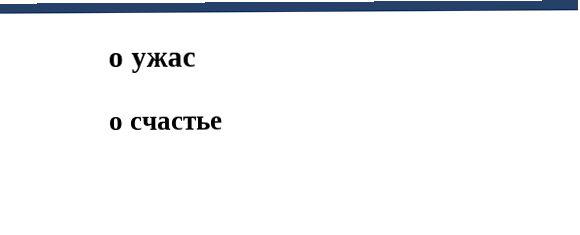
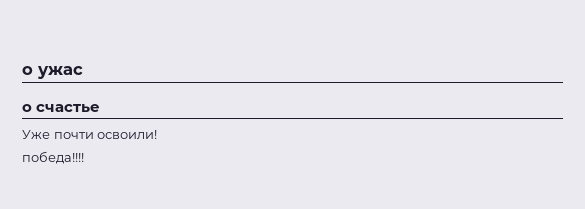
+ Уже почти освоили!
+ победа!!!!

